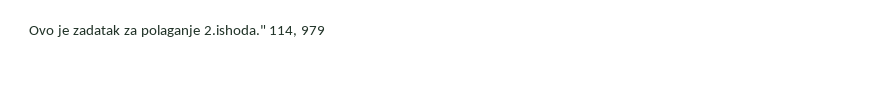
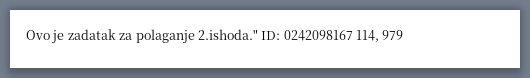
- Ovo je zadatak za polaganje 2.ishoda." 114, 979
+ Ovo je zadatak za polaganje 2.ishoda." ID: 0242098167 114, 979

